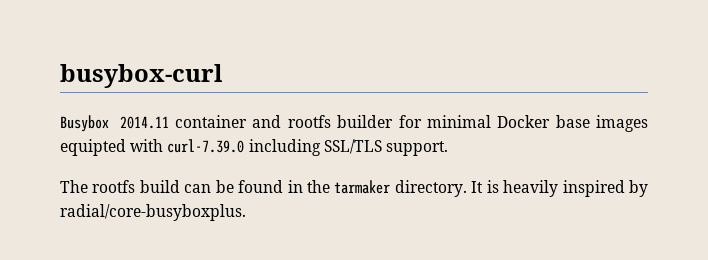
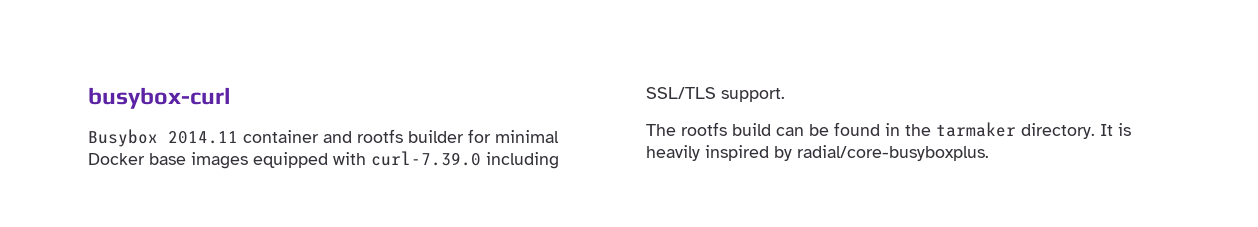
- Busybox 2014.11 container and rootfs builder for minimal Docker base images equipted with curl-7.39.0 including SSL/TLS support.
+ Busybox 2014.11 container and rootfs builder for minimal Docker base images equipped with curl-7.39.0 including SSL/TLS support.

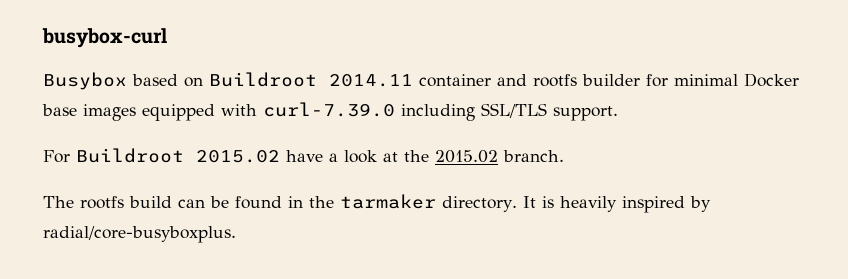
- Busybox 2014.11 container and rootfs builder for minimal Docker base images equipped with curl-7.39.0 including SSL/TLS support.
+ Busybox based on Buildroot 2014.11 container and rootfs builder for minimal Docker base images equipped with curl-7.39.0 including SSL/TLS support.
+ For Buildroot 2015.02 have a look at the 2015.02 branch.

